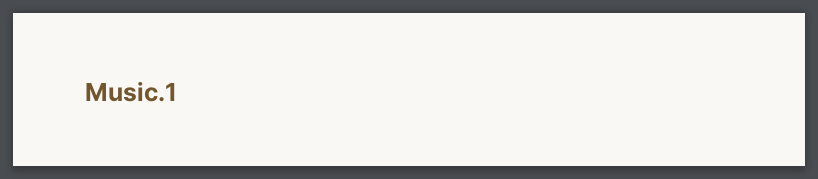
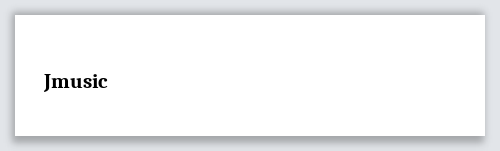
- Music.1
+ Jmusic

